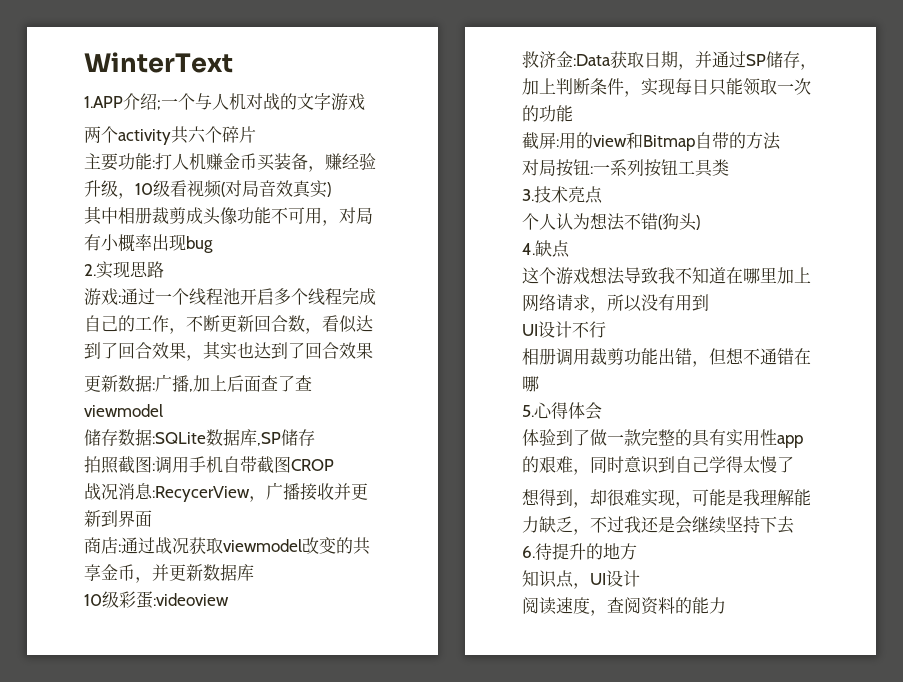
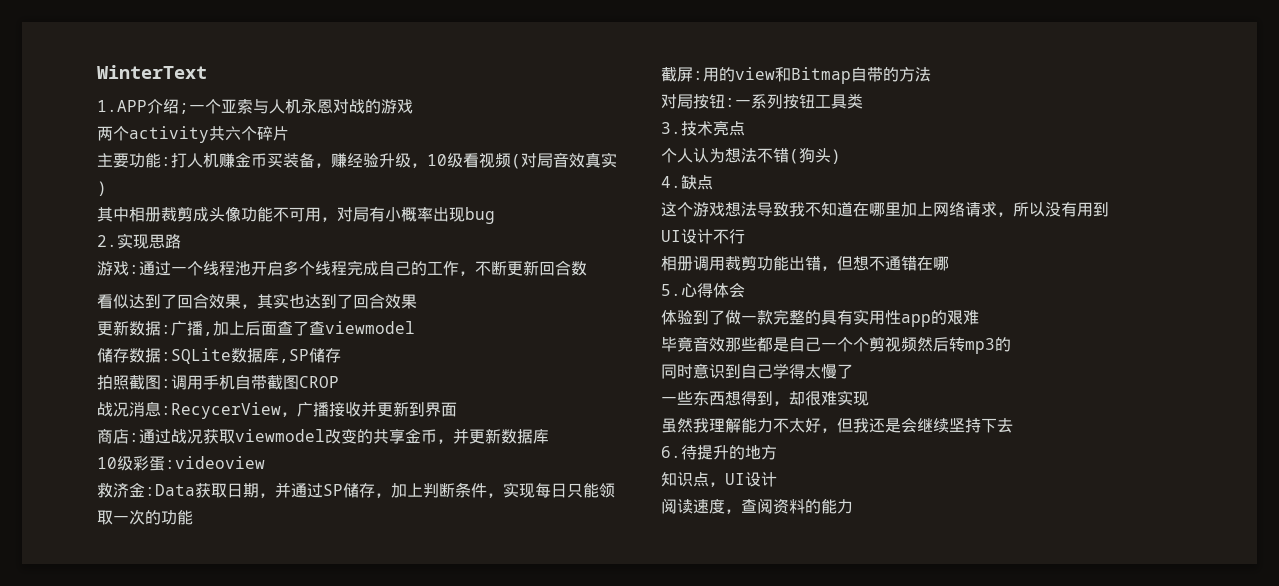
- 1.APP介绍;一个与人机对战的文字游戏
+ 1.APP介绍;一个亚索与人机永恩对战的游戏
- 游戏:通过一个线程池开启多个线程完成自己的工作，不断更新回合数，看似达到了回合效果，其实也达到了回合效果
+ 游戏:通过一个线程池开启多个线程完成自己的工作，不断更新回合数
+ 看似达到了回合效果，其实也达到了回合效果
- 体验到了做一款完整的具有实用性app的艰难，同时意识到自己学得太慢了
+ 体验到了做一款完整的具有实用性app的艰难
+ 毕竟音效那些都是自己一个个剪视频然后转mp3的
+ 同时意识到自己学得太慢了
- 想得到，却很难实现，可能是我理解能力缺乏，不过我还是会继续坚持下去
+ 一些东西想得到，却很难实现
+ 虽然我理解能力不太好，但我还是会继续坚持下去

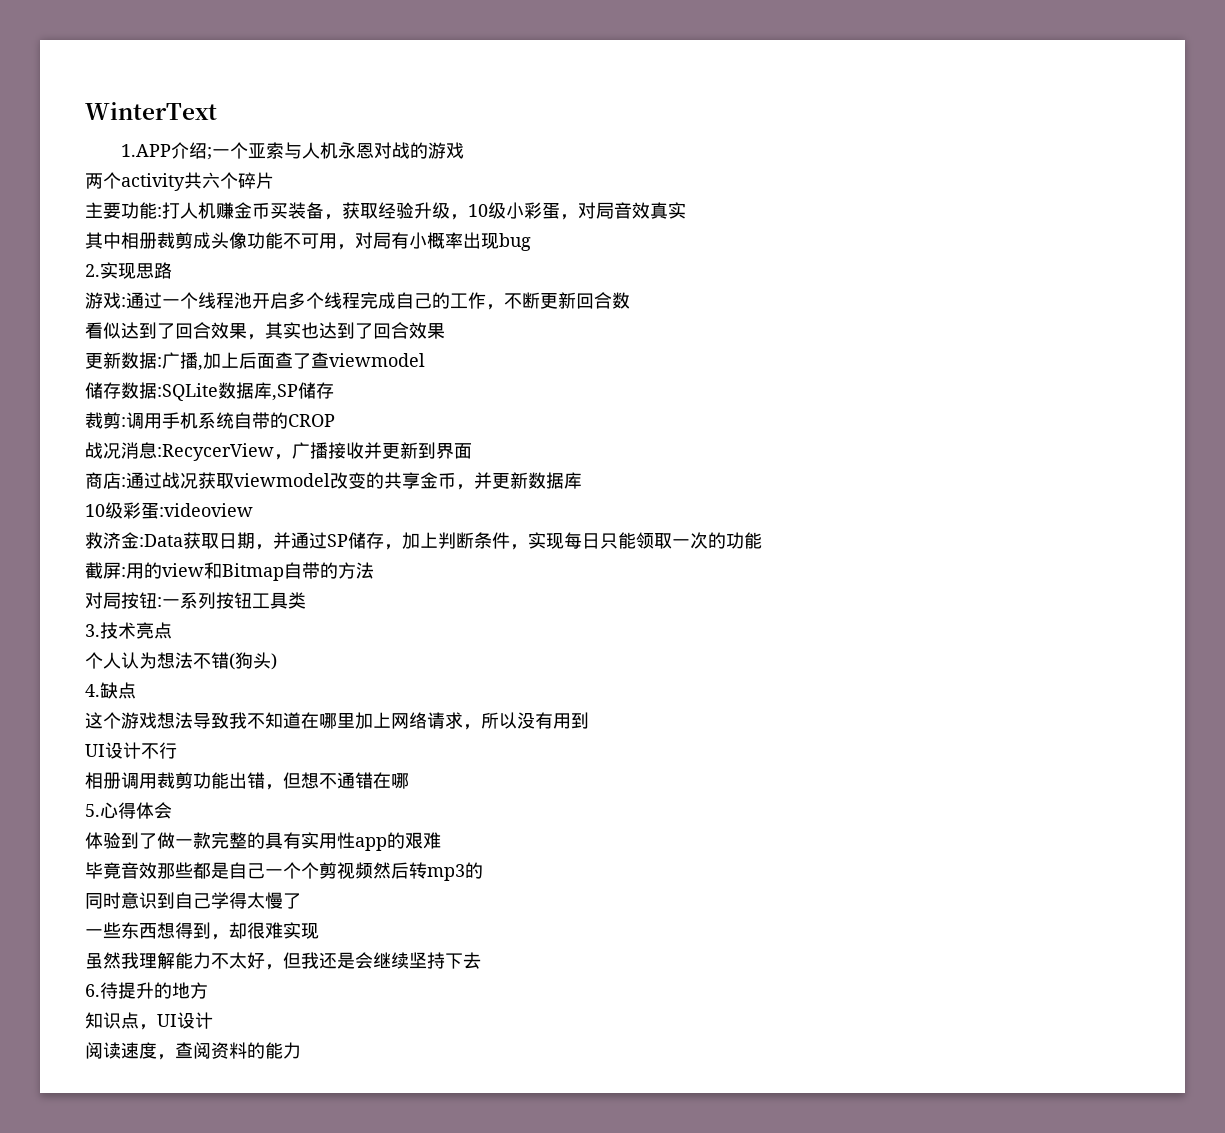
- 主要功能:打人机赚金币买装备，赚经验升级，10级看视频(对局音效真实)
+ 主要功能:打人机赚金币买装备，获取经验升级，10级小彩蛋，对局音效真实
- 拍照截图:调用手机自带截图CROP
+ 裁剪:调用手机系统自带的CROP

